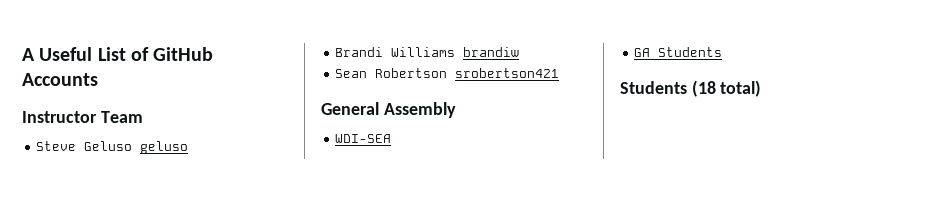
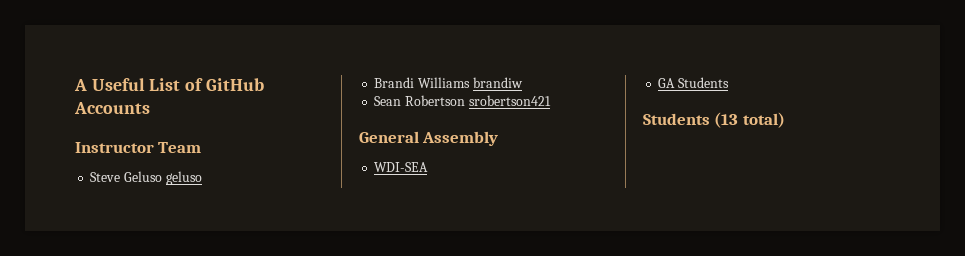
- Students (18 total)
+ Students (13 total)

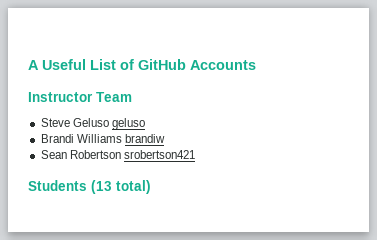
- General Assembly
- WDI-SEA
- GA Students

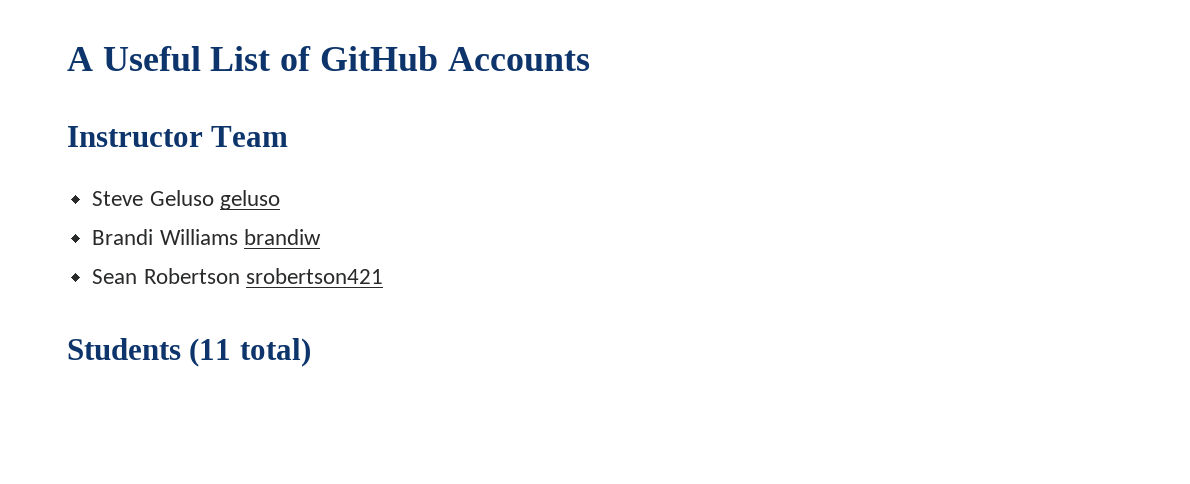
- Students (13 total)
+ Students (11 total)

